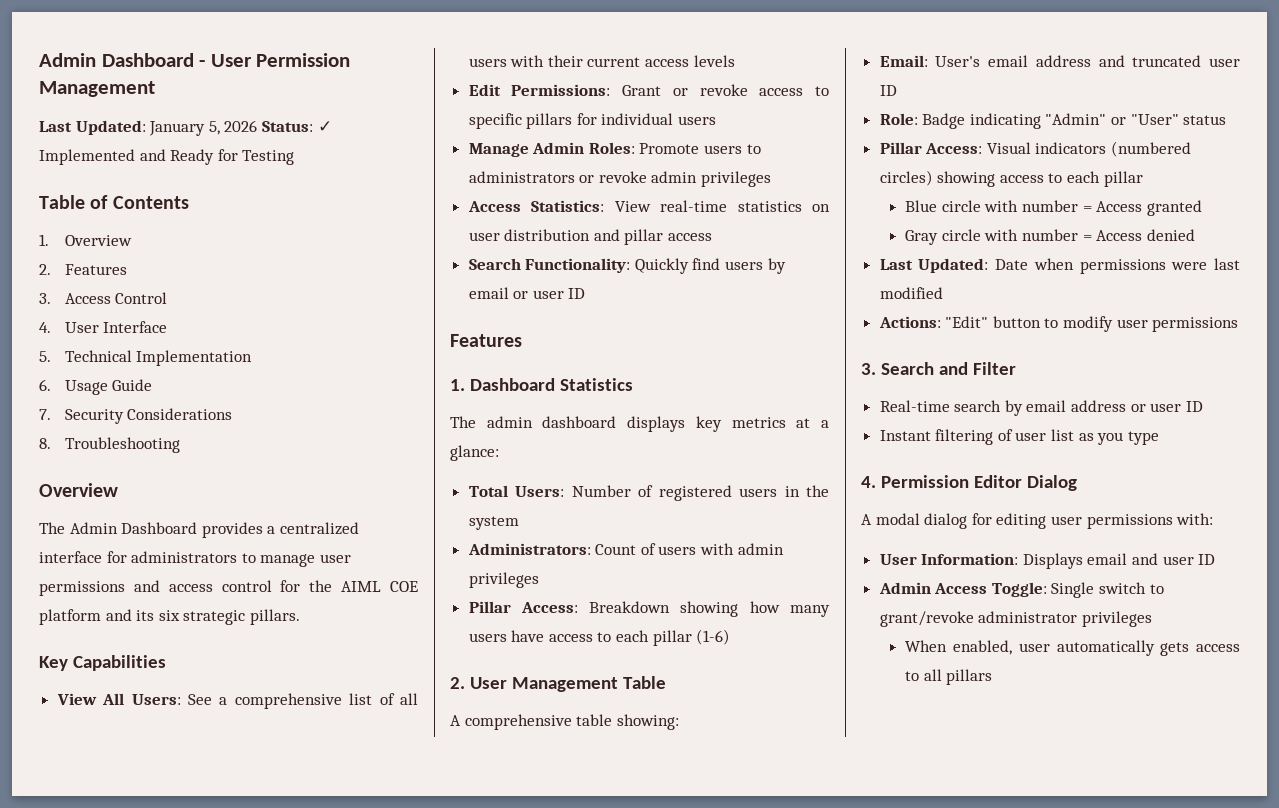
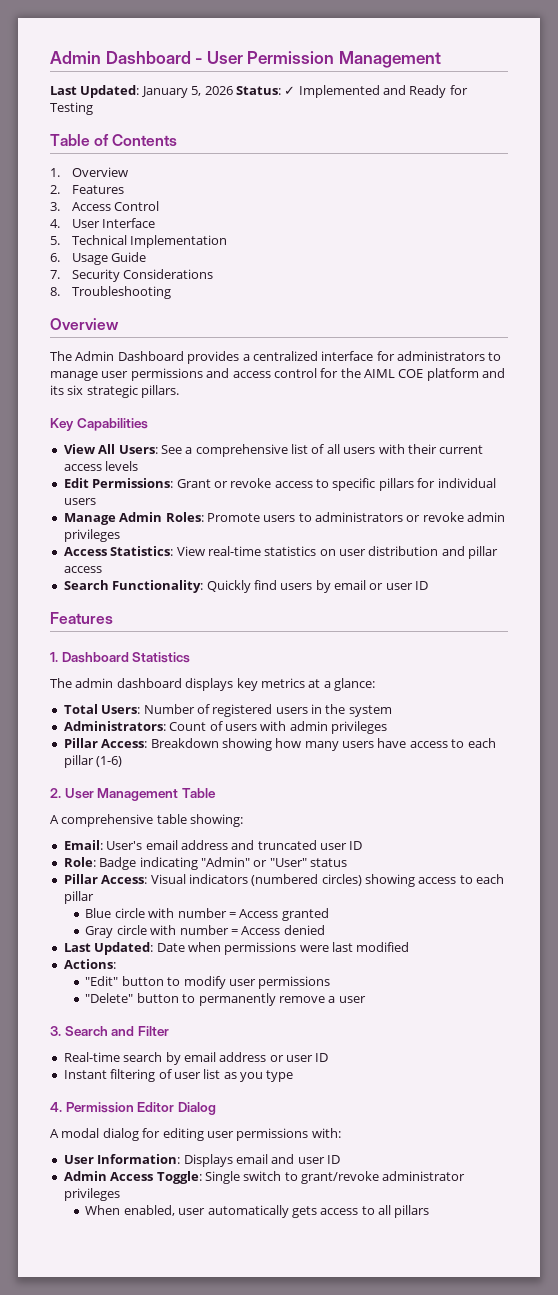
- Actions: "Edit" button to modify user permissions
+ Actions:
+ "Edit" button to modify user permissions
+ "Delete" button to permanently remove a user

